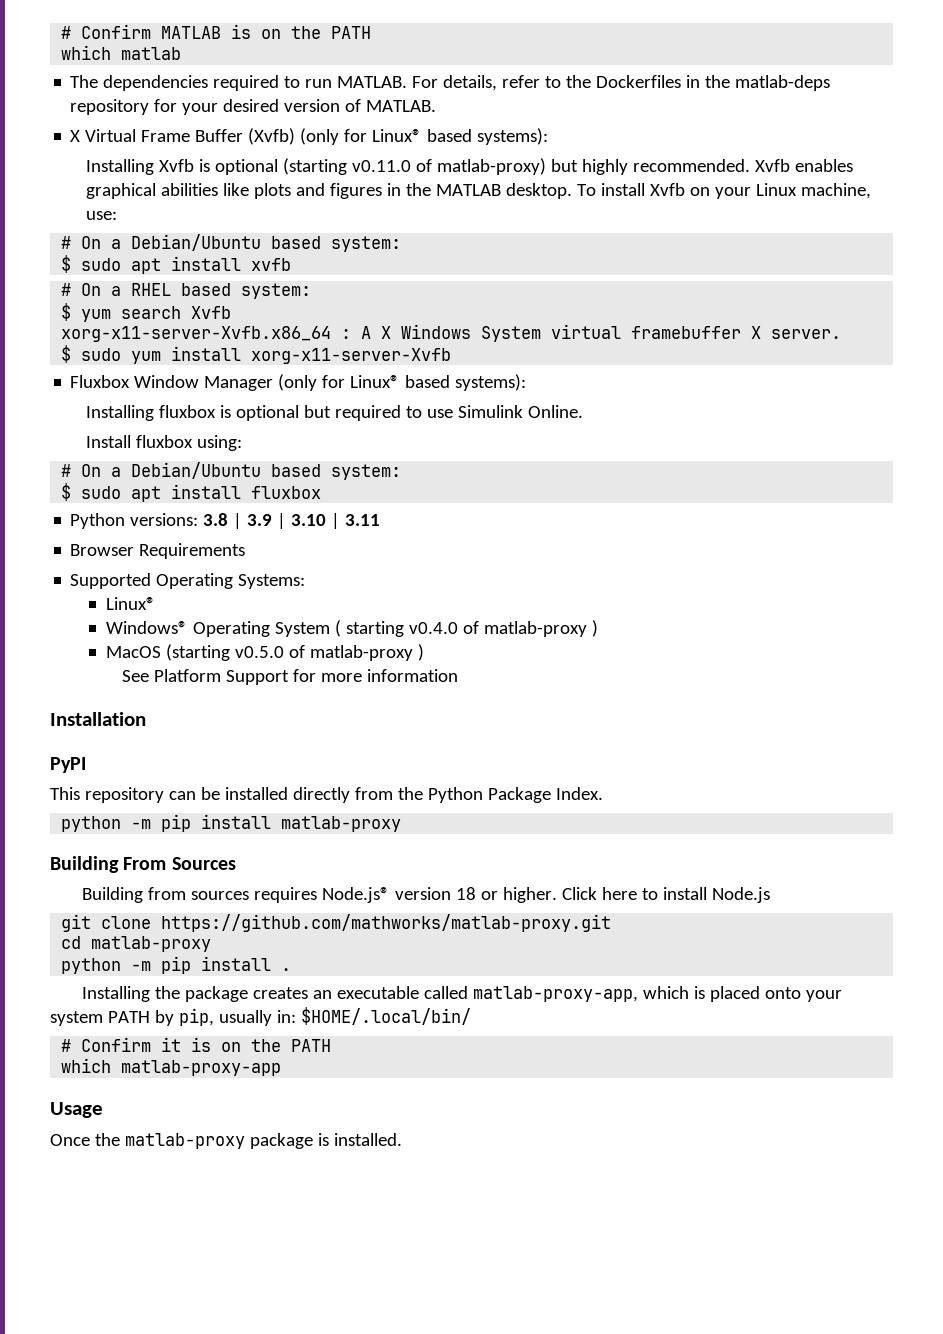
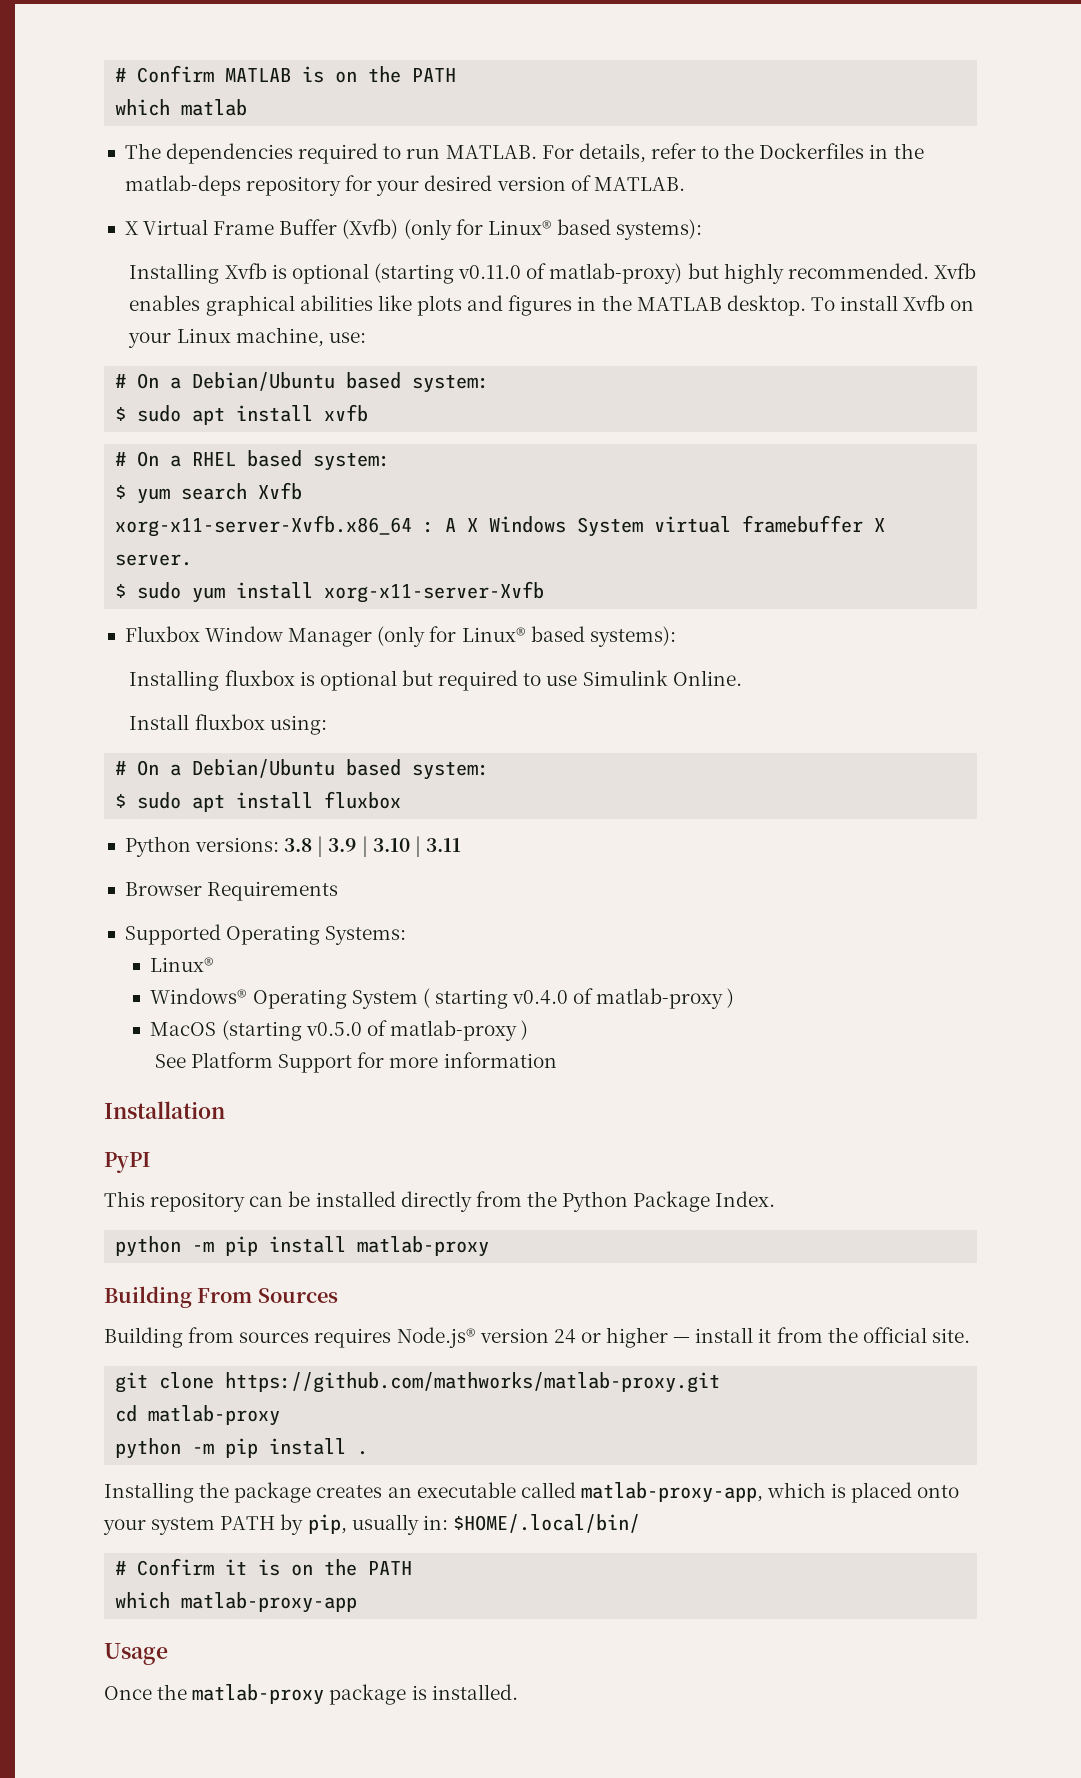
- Building from sources requires Node.js® version 18 or higher. Click here to install Node.js
+ Building from sources requires Node.js® version 24 or higher — install it from the official site.

